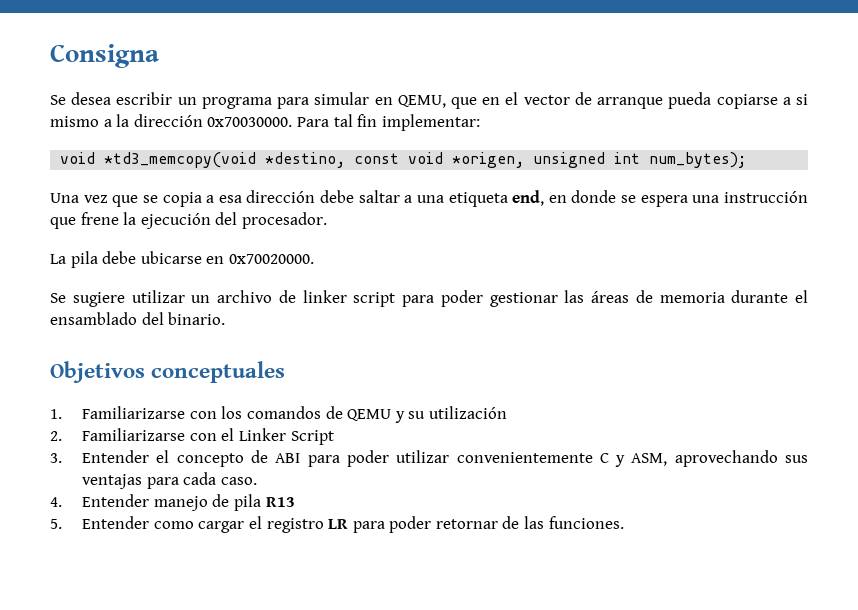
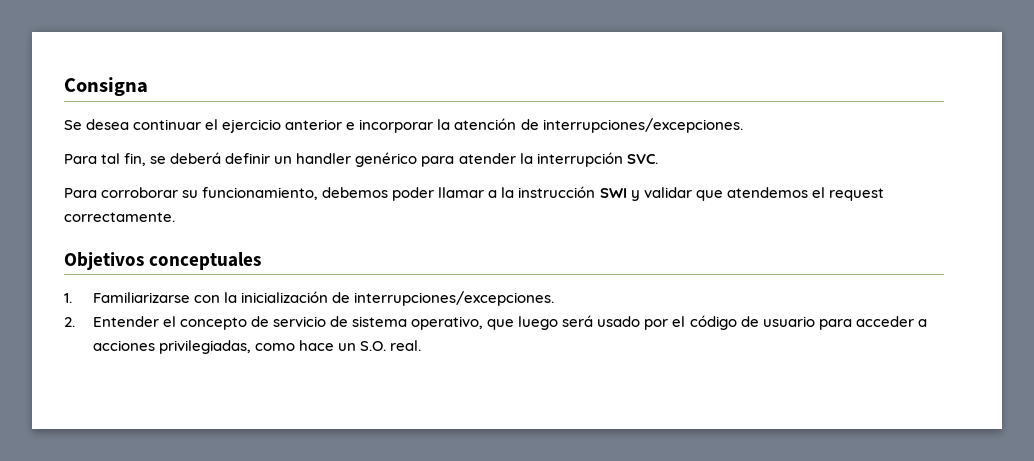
- Se desea escribir un programa para simular en QEMU, que en el vector de arranque pueda copiarse a si mismo a la dirección 0x70030000. Para tal fin implementar:
- void *td3_memcopy(void *destino, const void *origen, unsigned int num_bytes);
- Una vez que se copia a esa dirección debe saltar a una etiqueta end, en donde se espera una instrucción que frene la ejecución del procesador.
- La pila debe ubicarse en 0x70020000.
- Se sugiere utilizar un archivo de linker script para poder gestionar las áreas de memoria durante el ensamblado del binario.
+ Se desea continuar el ejercicio anterior e incorporar la atención de interrupciones/excepciones.
+ Para tal fin, se deberá definir un handler genérico para atender la interrupción SVC.
+ Para corroborar su funcionamiento, debemos poder llamar a la instrucción SWI y validar que atendemos el request correctamente.
- 1. Familiarizarse con los comandos de QEMU y su utilización
- 2. Familiarizarse con el Linker Script
- 3. Entender el concepto de ABI para poder utilizar convenientemente C y ASM, aprovechando sus ventajas para cada caso.
- 4. Entender manejo de pila R13
- 5. Entender como cargar el registro LR para poder retornar de las funciones.
+ 1. Familiarizarse con la inicialización de interrupciones/excepciones.
+ 2. Entender el concepto de servicio de sistema operativo, que luego será usado por el código de usuario para acceder a acciones privilegiadas, como hace un S.O. real.

